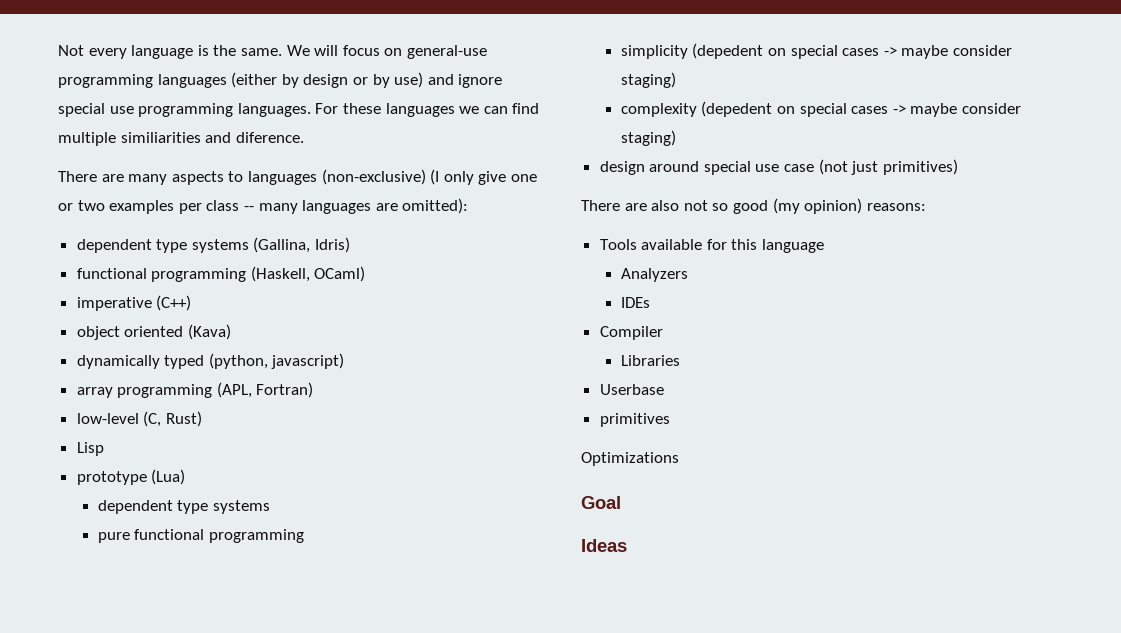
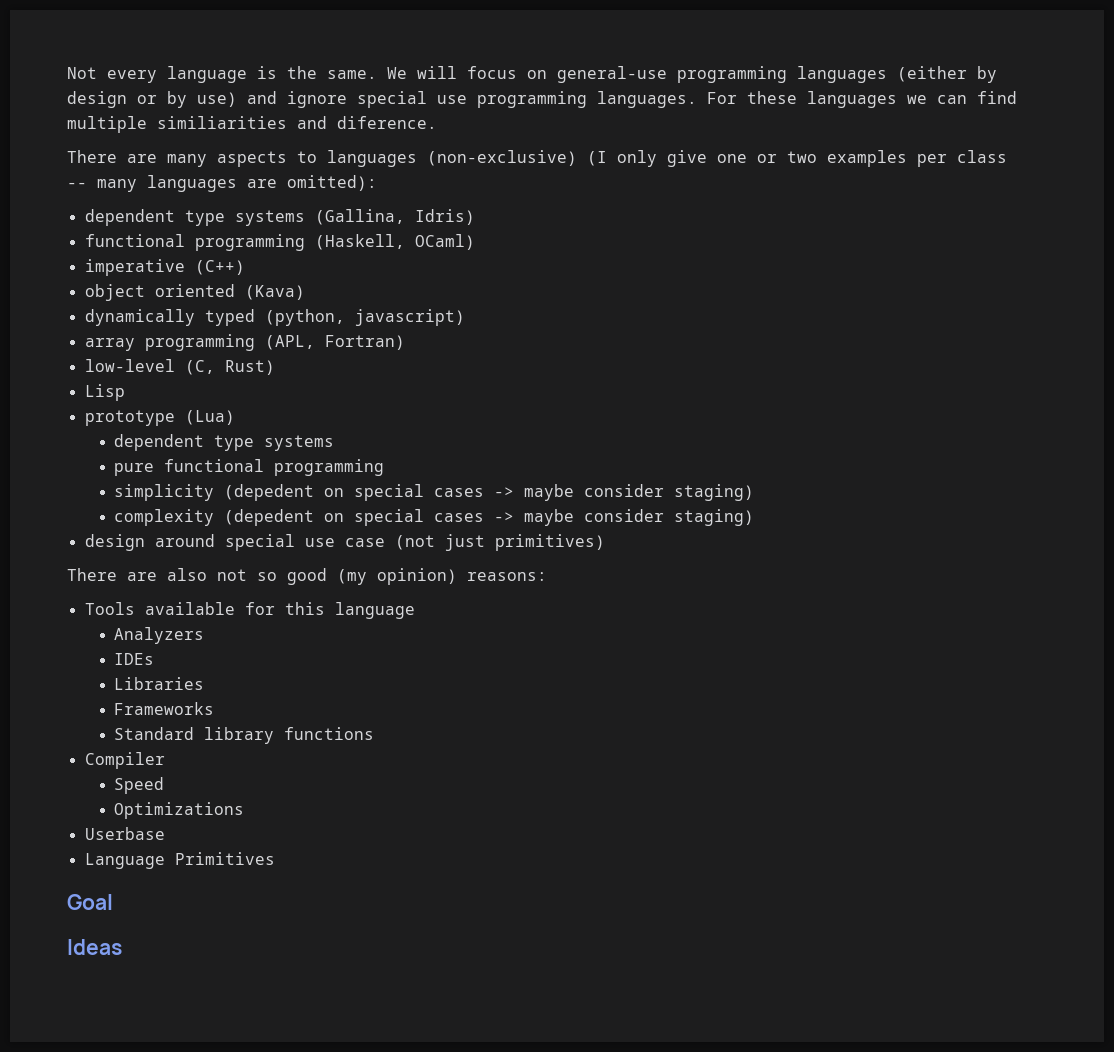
+ Libraries
+ Frameworks
+ Standard library functions
- Libraries
+ Speed
+ Optimizations
- primitives
- Optimizations
+ Language Primitives

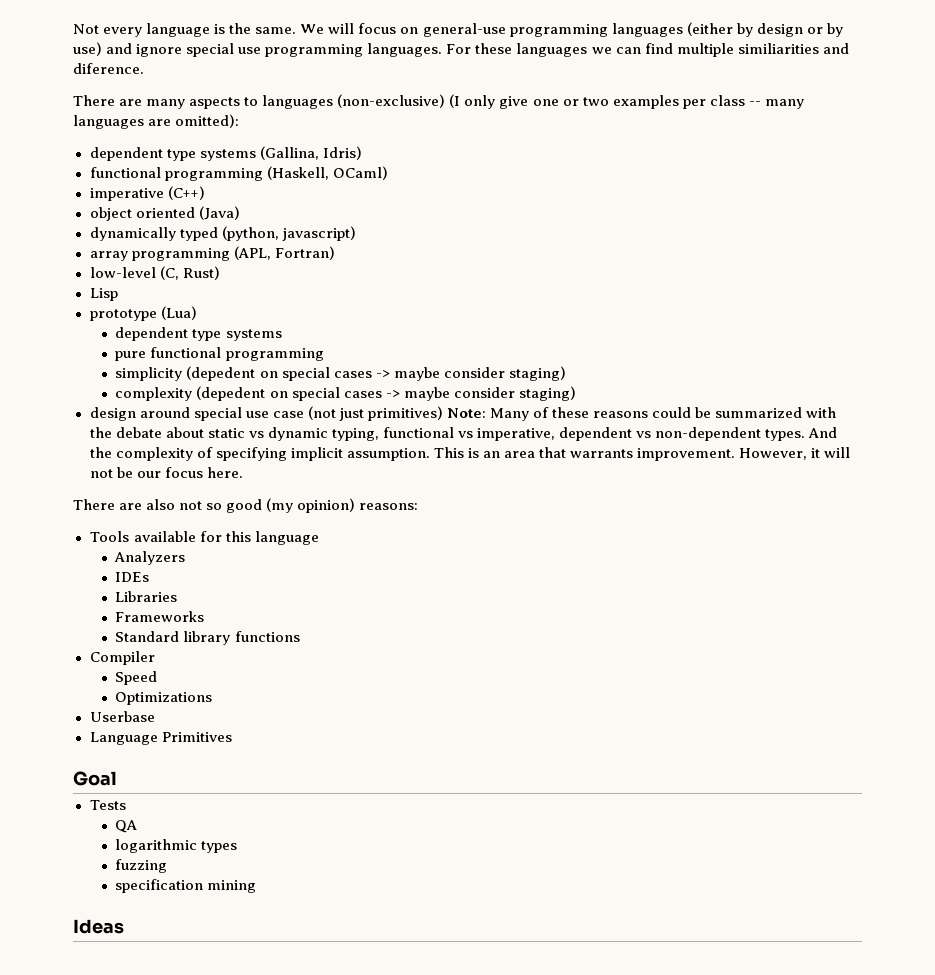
- object oriented (Kava)
+ object oriented (Java)
- design around special use case (not just primitives)
+ design around special use case (not just primitives) Note: Many of these reasons could be summarized with the debate about static vs dynamic typing, functional vs imperative, dependent vs non-dependent types. And the complexity of specifying implicit assumption. This is an area that warrants improvement. However, it will not be our focus here.
+ Tests
+ QA
+ logarithmic types
+ fuzzing
+ specification mining

